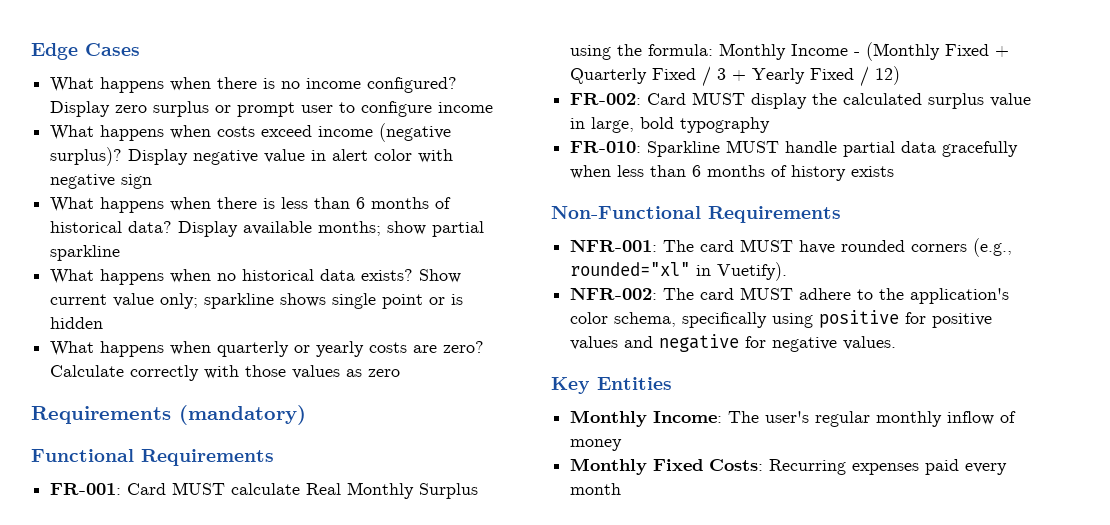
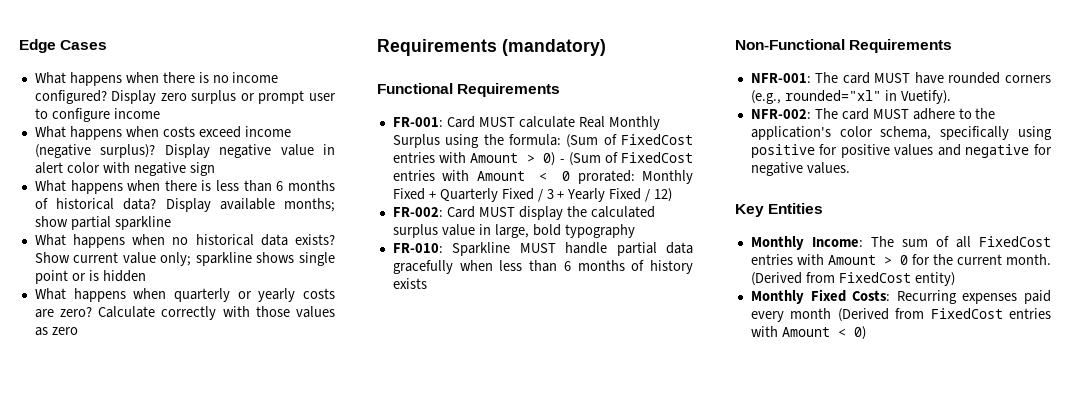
- FR-001: Card MUST calculate Real Monthly Surplus using the formula: Monthly Income - (Monthly Fixed + Quarterly Fixed / 3 + Yearly Fixed / 12)
+ FR-001: Card MUST calculate Real Monthly Surplus using the formula: (Sum of FixedCost entries with Amount > 0) - (Sum of FixedCost entries with Amount < 0 prorated: Monthly Fixed + Quarterly Fixed / 3 + Yearly Fixed / 12)
- Monthly Income: The user's regular monthly inflow of money
+ Monthly Income: The sum of all FixedCost entries with Amount > 0 for the current month. (Derived from FixedCost entity)
- Monthly Fixed Costs: Recurring expenses paid every month
+ Monthly Fixed Costs: Recurring expenses paid every month (Derived from FixedCost entries with Amount < 0)

